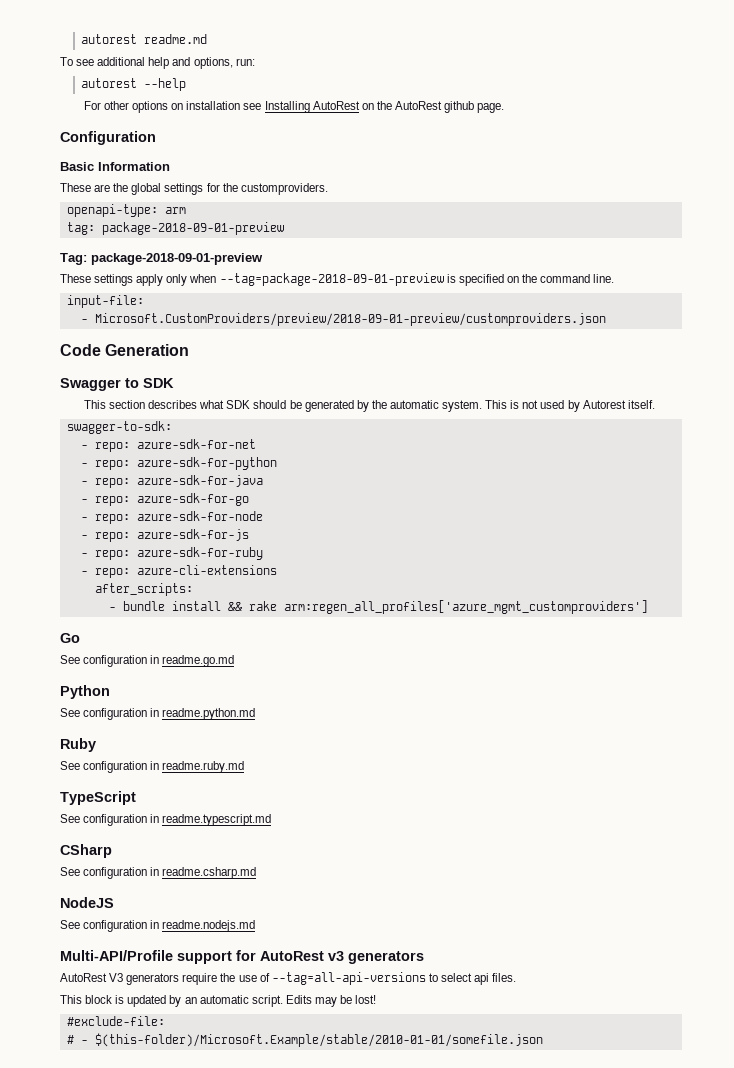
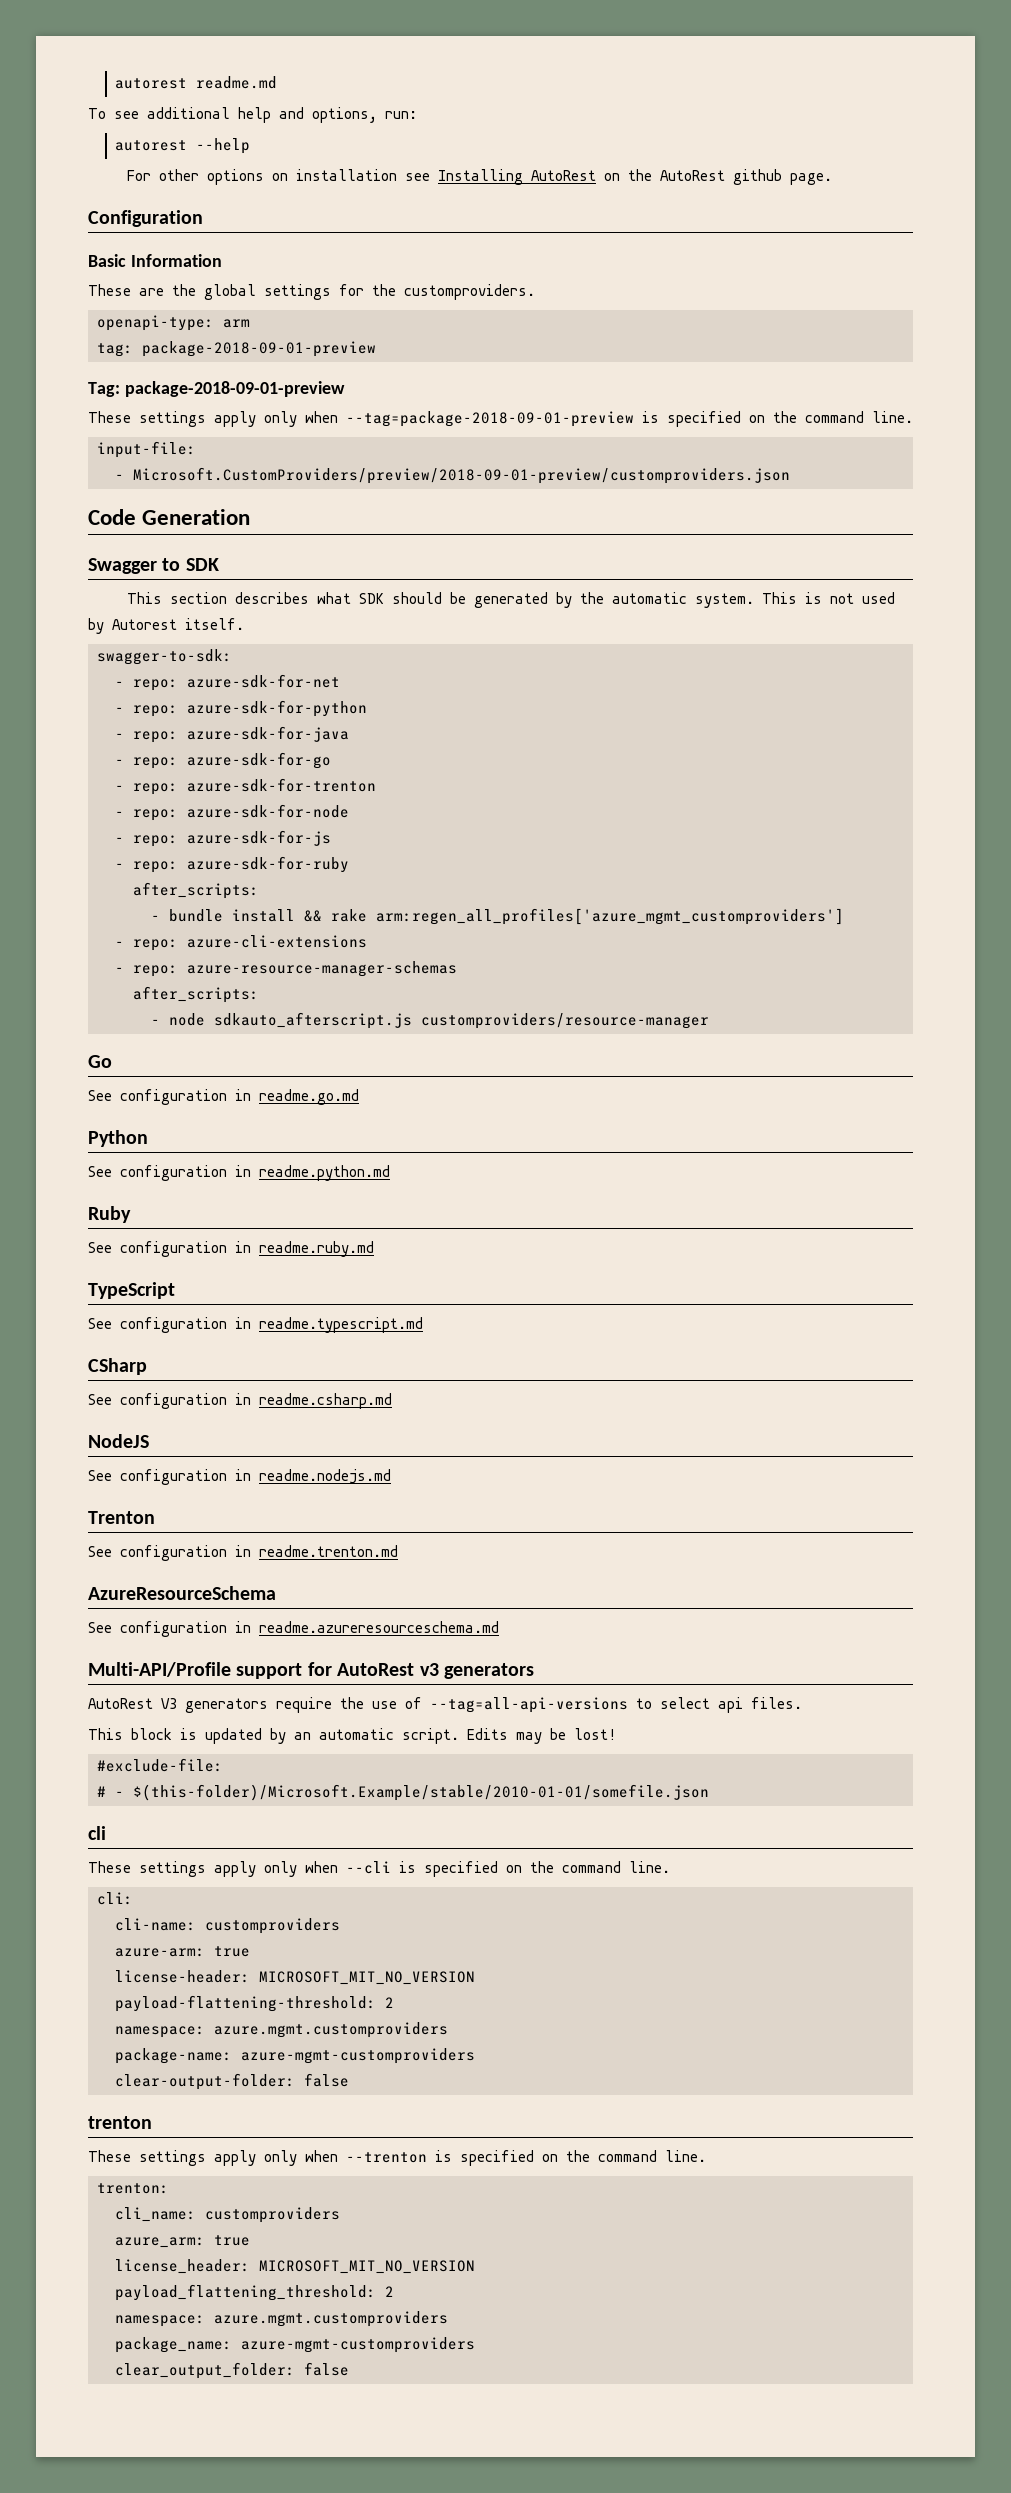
+ - repo: azure-sdk-for-trenton
- - repo: azure-cli-extensions
+ - repo: azure-cli-extensions
+ - repo: azure-resource-manager-schemas
+ after_scripts:
+ - node sdkauto_afterscript.js customproviders/resource-manager
+ Trenton
+ See configuration in readme.trenton.md
+ AzureResourceSchema
+ See configuration in readme.azureresourceschema.md
+ cli
+ These settings apply only when --cli is specified on the command line.
+ cli:
+ cli-name: customproviders
+ azure-arm: true
+ license-header: MICROSOFT_MIT_NO_VERSION
+ payload-flattening-threshold: 2
+ namespace: azure.mgmt.customproviders
+ package-name: azure-mgmt-customproviders
+ clear-output-folder: false
+ trenton
+ These settings apply only when --trenton is specified on the command line.
+ trenton:
+ cli_name: customproviders
+ azure_arm: true
+ license_header: MICROSOFT_MIT_NO_VERSION
+ payload_flattening_threshold: 2
+ namespace: azure.mgmt.customproviders
+ package_name: azure-mgmt-customproviders
+ clear_output_folder: false

